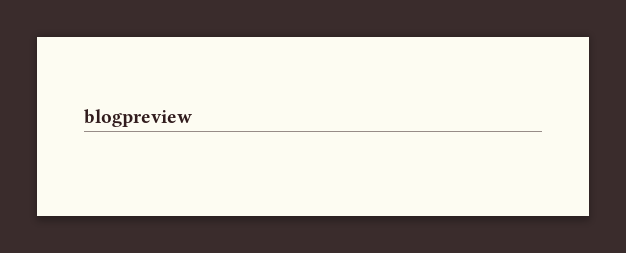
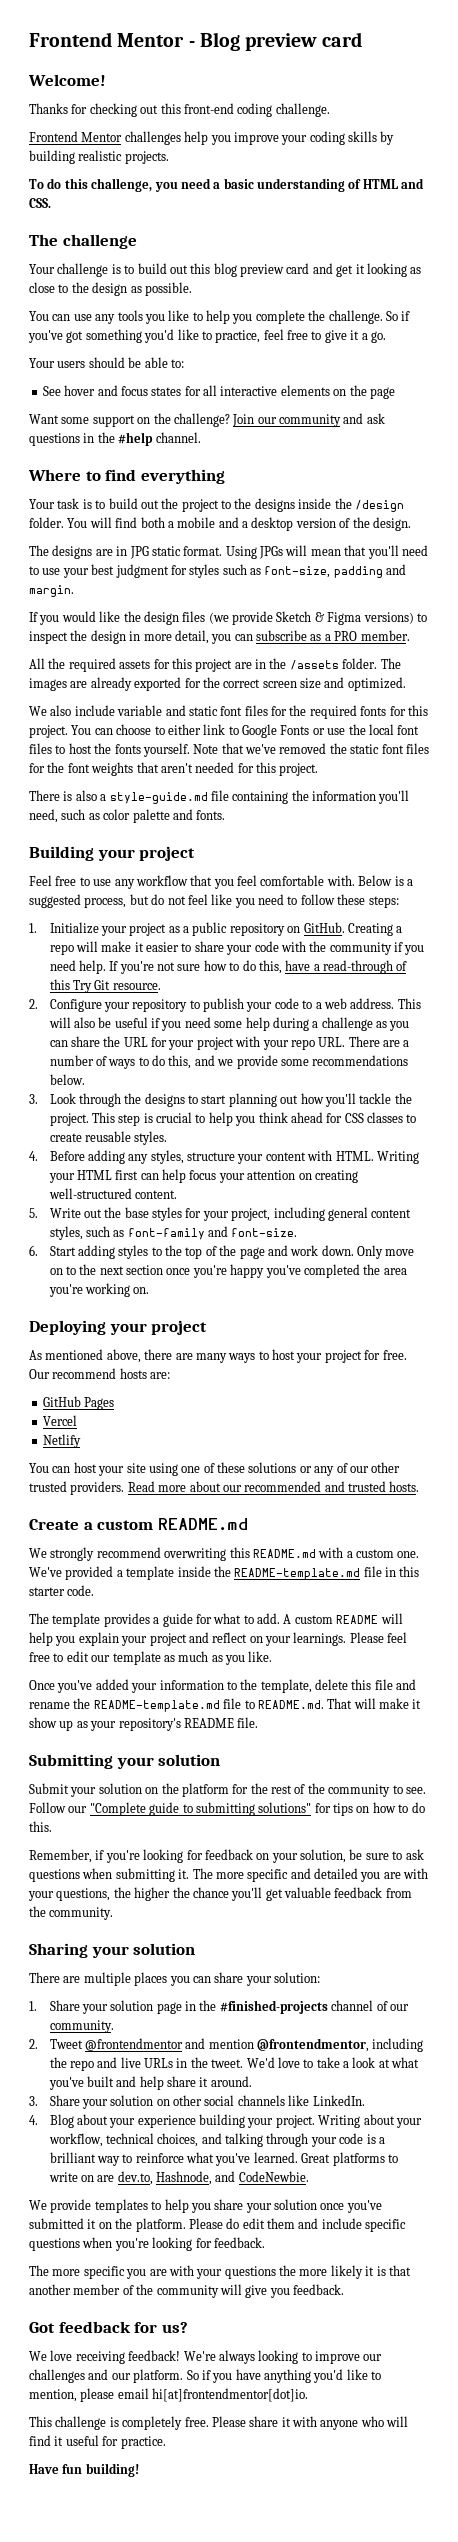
- blogpreview
+ Frontend Mentor - Blog preview card
+ Welcome!
+ Thanks for checking out this front-end coding challenge.
+ Frontend Mentor challenges help you improve your coding skills by building realistic projects.
+ To do this challenge, you need a basic understanding of HTML and CSS.
+ The challenge
+ Your challenge is to build out this blog preview card and get it looking as close to the design as possible.
+ You can use any tools you like to help you complete the challenge. So if you've got something you'd like to practice, feel free to give it a go.
+ Your users should be able to:
+ See hover and focus states for all interactive elements on the page
+ Want some support on the challenge? Join our community and ask questions in the #help channel.
+ Where to find everything
+ Your task is to build out the project to the designs inside the /design folder. You will find both a mobile and a desktop version of the design.
+ The designs are in JPG static format. Using JPGs will mean that you'll need to use your best judgment for styles such as font-size, padding and margin.
+ If you would like the design files (we provide Sketch & Figma versions) to inspect the design in more detail, you can subscribe as a PRO member.
+ All the required assets for this project are in the /assets folder. The images are already exported for the correct screen size and optimized.
+ We also include variable and static font files for the required fonts for this project. You can choose to either link to Google Fonts or use the local font files to host the fonts yourself. Note that we've removed the static font files for the font weights that aren't needed for this project.
+ There is also a style-guide.md file containing the information you'll need, such as color palette and fonts.
+ Building your project
+ Feel free to use any workflow that you feel comfortable with. Below is a suggested process, but do not feel like you need to follow these steps:
+ 1. Initialize your project as a public repository on GitHub. Creating a repo will make it easier to share your code with the community if you need help. If you're not sure how to do this, have a read-through of this Try Git resource.
+ 2. Configure your repository to publish your code to a web address. This will also be useful if you need some help during a challenge as you can share the URL for your project with your repo URL. There are a number of ways to do this, and we provide some recommendations below.
+ 3. Look through the designs to start planning out how you'll tackle the project. This step is crucial to help you think ahead for CSS classes to create reusable styles.
+ 4. Before adding any styles, structure your content with HTML. Writing your HTML first can help focus your attention on creating well-structured content.
+ 5. Write out the base styles for your project, including general content styles, such as font-family and font-size.
+ 6. Start adding styles to the top of the page and work down. Only move on to the next section once you're happy you've completed the area you're working on.
+ Deploying your project
+ As mentioned above, there are many ways to host your project for free. Our recommend hosts are:
+ GitHub Pages
+ Vercel
+ Netlify
+ You can host your site using one of these solutions or any of our other trusted providers. Read more about our recommended and trusted hosts.
+ Create a custom README.md
+ We strongly recommend overwriting this README.md with a custom one. We've provided a template inside the README-template.md file in this starter code.
+ The template provides a guide for what to add. A custom README will help you explain your project and reflect on your learnings. Please feel free to edit our template as much as you like.
+ Once you've added your information to the template, delete this file and rename the README-template.md file to README.md. That will make it show up as your repository's README file.
+ Submitting your solution
+ Submit your solution on the platform for the rest of the community to see. Follow our "Complete guide to submitting solutions" for tips on how to do this.
+ Remember, if you're looking for feedback on your solution, be sure to ask questions when submitting it. The more specific and detailed you are with your questions, the higher the chance you'll get valuable feedback from the community.
+ Sharing your solution
+ There are multiple places you can share your solution:
+ 1. Share your solution page in the #finished-projects channel of our community.
+ 2. Tweet @frontendmentor and mention @frontendmentor, including the repo and live URLs in the tweet. We'd love to take a look at what you've built and help share it around.
+ 3. Share your solution on other social channels like LinkedIn.
+ 4. Blog about your experience building your project. Writing about your workflow, technical choices, and talking through your code is a brilliant way to reinforce what you've learned. Great platforms to write on are dev.to, Hashnode, and CodeNewbie.
+ We provide templates to help you share your solution once you've submitted it on the platform. Please do edit them and include specific questions when you're looking for feedback.
+ The more specific you are with your questions the more likely it is that another member of the community will give you feedback.
+ Got feedback for us?
+ We love receiving feedback! We're always looking to improve our challenges and our platform. So if you have anything you'd like to mention, please email hi[at]frontendmentor[dot]io.
+ This challenge is completely free. Please share it with anyone who will find it useful for practice.
+ Have fun building!

